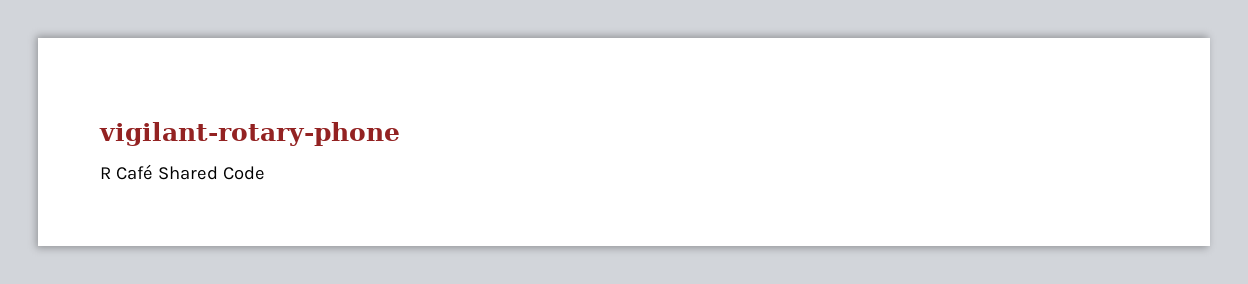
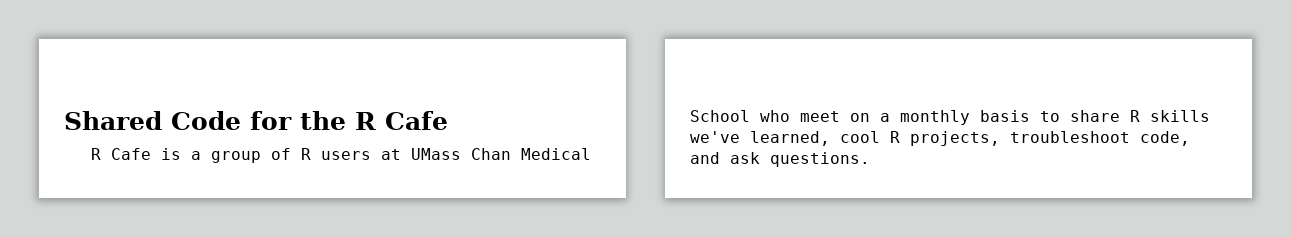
- vigilant-rotary-phone
- R Café Shared Code
+ Shared Code for the R Cafe
+ R Cafe is a group of R users at UMass Chan Medical School who meet on a monthly basis to share R skills we've learned, cool R projects, troubleshoot code, and ask questions.

